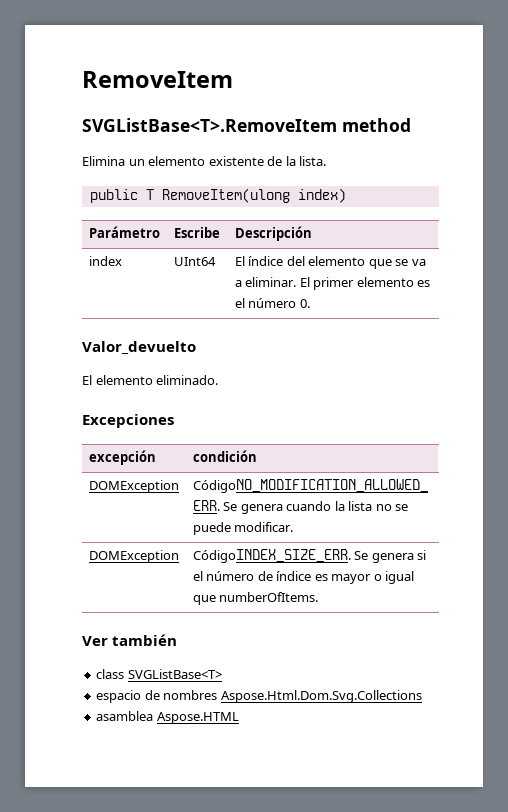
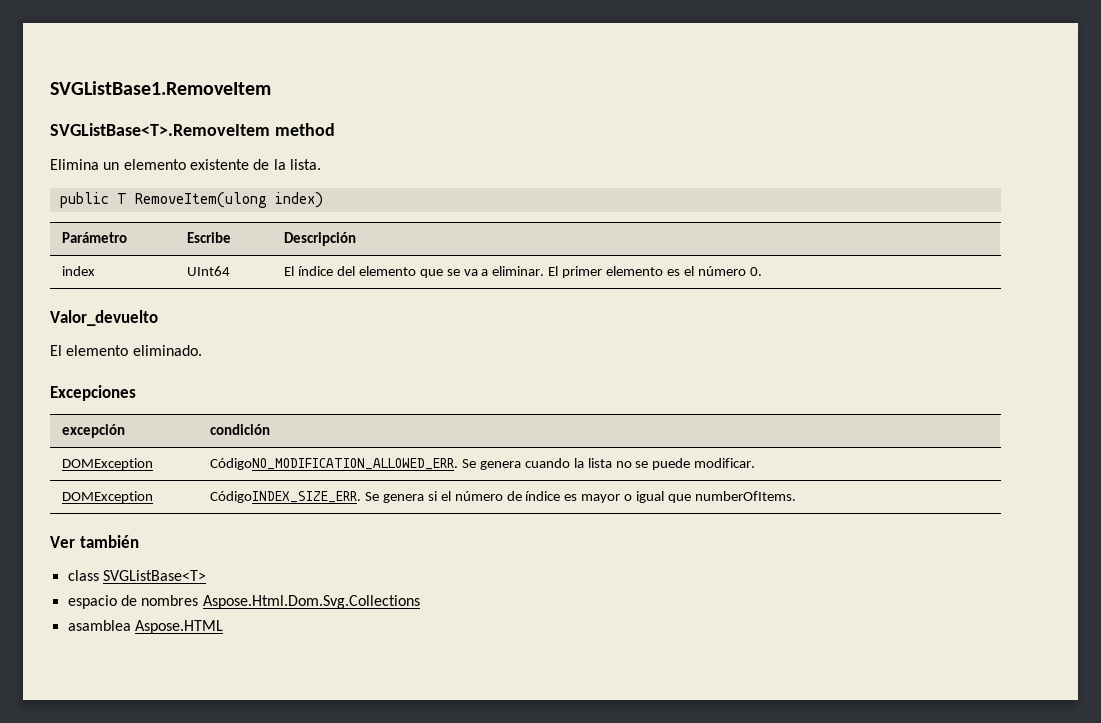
- RemoveItem
+ SVGListBase1.RemoveItem

